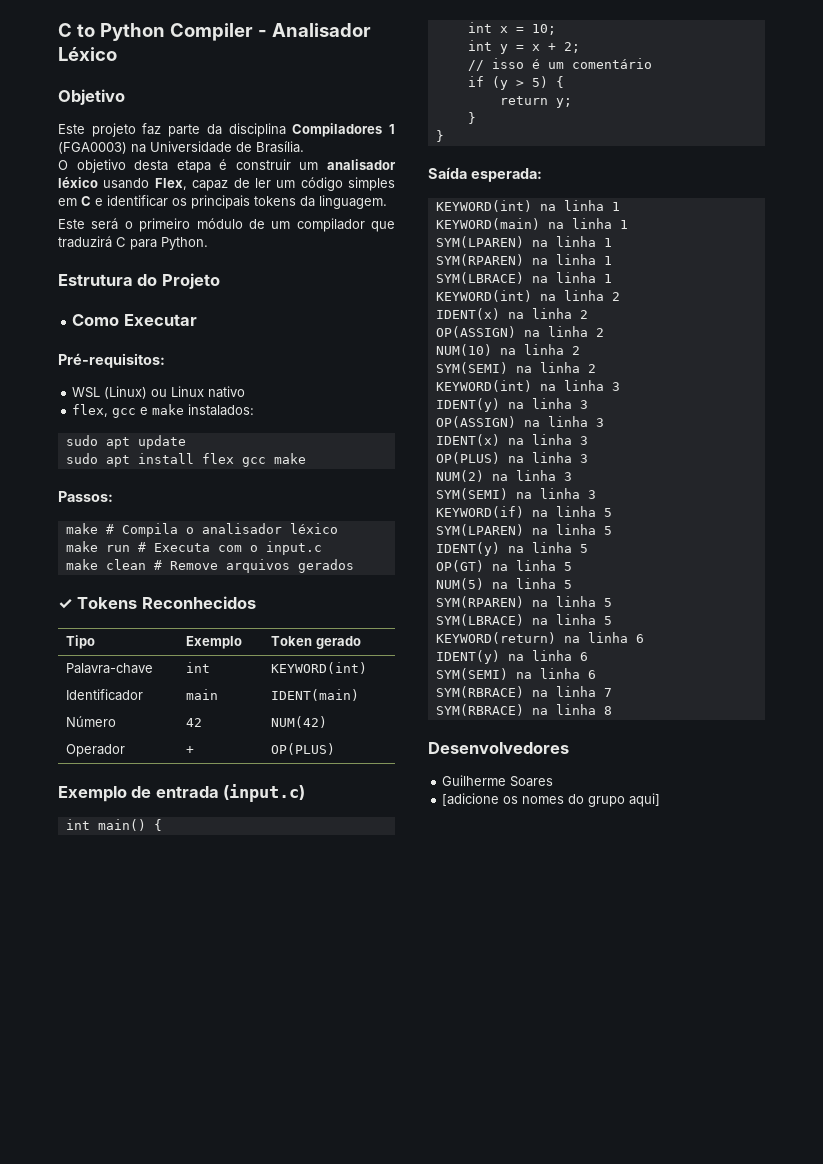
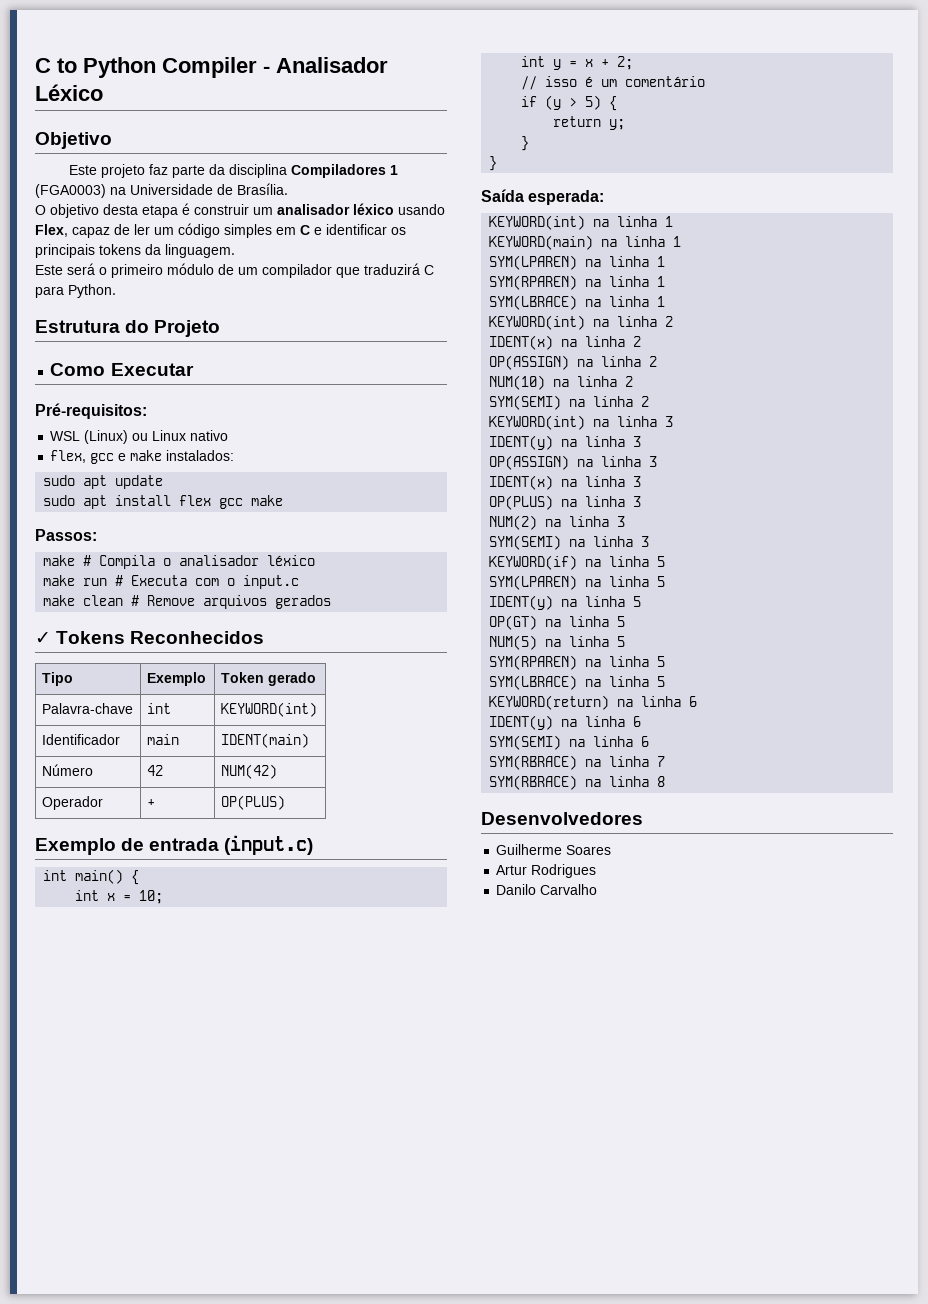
- [adicione os nomes do grupo aqui]
+ Artur Rodrigues
+ Danilo Carvalho

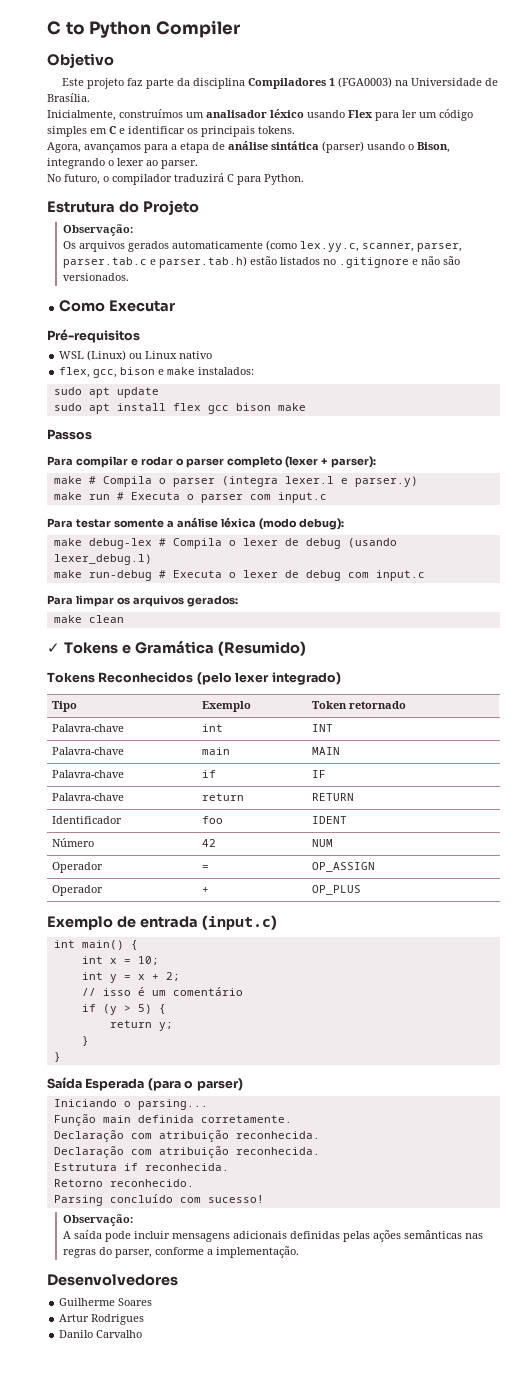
- C to Python Compiler - Analisador Léxico
+ C to Python Compiler
- O objetivo desta etapa é construir um analisador léxico usando Flex, capaz de ler um código simples em C e identificar os principais tokens da linguagem.
- Este será o primeiro módulo de um compilador que traduzirá C para Python.
+ Inicialmente, construímos um analisador léxico usando Flex para ler um código simples em C e identificar os principais tokens.
+ Agora, avançamos para a etapa de análise sintática (parser) usando o Bison, integrando o lexer ao parser.
+ No futuro, o compilador traduzirá C para Python.
  Estrutura do Projeto
+ Observação:
+ Os arquivos gerados automaticamente (como lex.yy.c, scanner, parser, parser.tab.c e parser.tab.h) estão listados no .gitignore e não são versionados.
- Pré-requisitos:
+ Pré-requisitos
- flex, gcc e make instalados:
+ flex, gcc, bison e make instalados:
- sudo apt install flex gcc make
+ sudo apt install flex gcc bison make
- Passos:
+ Passos
+ Para compilar e rodar o parser completo (lexer + parser):
- make # Compila o analisador léxico
+ make # Compila o parser (integra lexer.l e parser.y)
- make run # Executa com o input.c
- make clean # Remove arquivos gerados
- ✓ Tokens Reconhecidos
+ make run # Executa o parser com input.c
+ Para testar somente a análise léxica (modo debug):
+ make debug-lex # Compila o lexer de debug (usando lexer_debug.l)
+ make run-debug # Executa o lexer de debug com input.c
+ Para limpar os arquivos gerados:
+ make clean
+ ✓ Tokens e Gramática (Resumido)
+ Tokens Reconhecidos (pelo lexer integrado)
- Tipo | Exemplo | Token gerado
+ Tipo | Exemplo | Token retornado
- Palavra-chave | int | KEYWORD(int)
+ Palavra-chave | int | INT
+ Palavra-chave | main | MAIN
+ Palavra-chave | if | IF
+ Palavra-chave | return | RETURN
- Identificador | main | IDENT(main)
+ Identificador | foo | IDENT
- Número | 42 | NUM(42)
+ Número | 42 | NUM
+ Operador | = | OP_ASSIGN
- Operador | + | OP(PLUS)
+ Operador | + | OP_PLUS
- Saída esperada:
- KEYWORD(int) na linha 1
- KEYWORD(main) na linha 1
- SYM(LPAREN) na linha 1
- SYM(RPAREN) na linha 1
- SYM(LBRACE) na linha 1
- KEYWORD(int) na linha 2
- IDENT(x) na linha 2
- OP(ASSIGN) na linha 2
- NUM(10) na linha 2
- SYM(SEMI) na linha 2
- KEYWORD(int) na linha 3
- IDENT(y) na linha 3
- OP(ASSIGN) na linha 3
- IDENT(x) na linha 3
- OP(PLUS) na linha 3
- NUM(2) na linha 3
- SYM(SEMI) na linha 3
- KEYWORD(if) na linha 5
- SYM(LPAREN) na linha 5
- IDENT(y) na linha 5
- OP(GT) na linha 5
- NUM(5) na linha 5
- SYM(RPAREN) na linha 5
- SYM(LBRACE) na linha 5
- KEYWORD(return) na linha 6
- IDENT(y) na linha 6
- SYM(SEMI) na linha 6
- SYM(RBRACE) na linha 7
- SYM(RBRACE) na linha 8
+ Saída Esperada (para o parser)
+ Iniciando o parsing...
+ Função main definida corretamente.
+ Declaração com atribuição reconhecida.
+ Declaração com atribuição reconhecida.
+ Estrutura if reconhecida.
+ Retorno reconhecido.
+ Parsing concluído com sucesso!
+ Observação:
+ A saída pode incluir mensagens adicionais definidas pelas ações semânticas nas regras do parser, conforme a implementação.

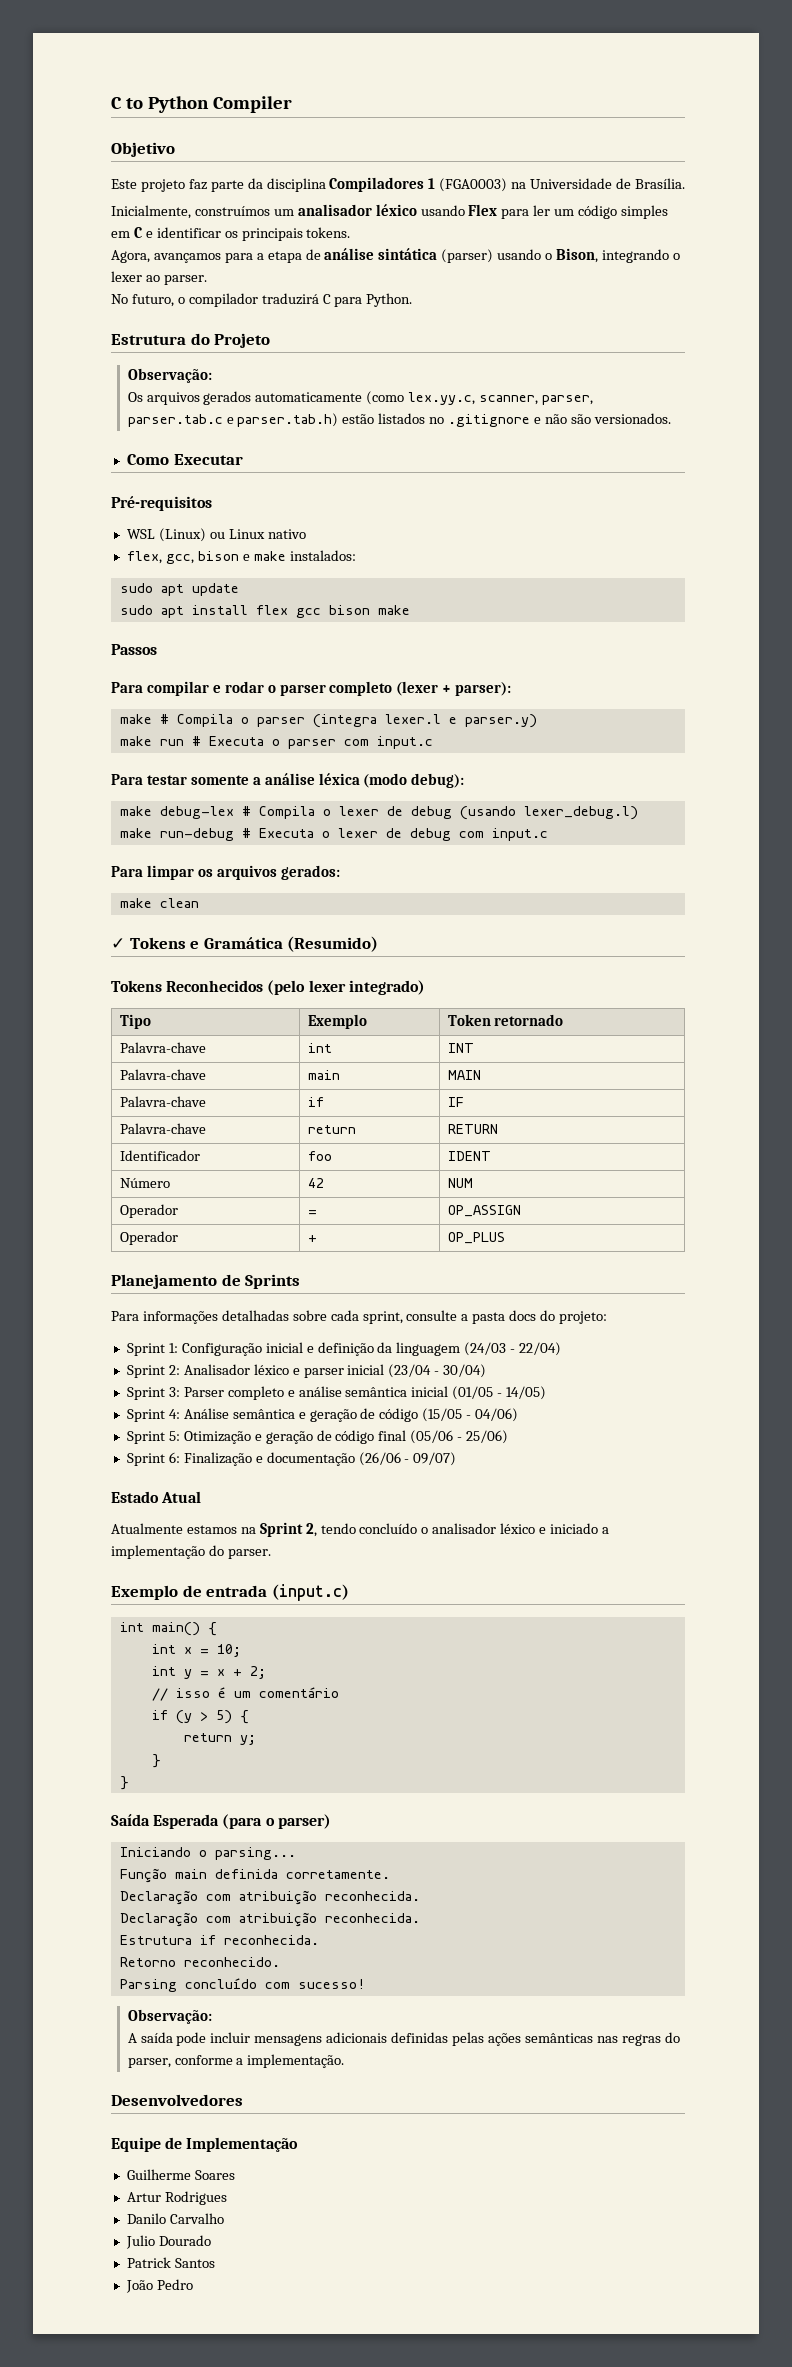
+ Planejamento de Sprints
+ Para informações detalhadas sobre cada sprint, consulte a pasta docs do projeto:
+ Sprint 1: Configuração inicial e definição da linguagem (24/03 - 22/04)
+ Sprint 2: Analisador léxico e parser inicial (23/04 - 30/04)
+ Sprint 3: Parser completo e análise semântica inicial (01/05 - 14/05)
+ Sprint 4: Análise semântica e geração de código (15/05 - 04/06)
+ Sprint 5: Otimização e geração de código final (05/06 - 25/06)
+ Sprint 6: Finalização e documentação (26/06 - 09/07)
+ Estado Atual
+ Atualmente estamos na Sprint 2, tendo concluído o analisador léxico e iniciado a implementação do parser.
+ Equipe de Implementação
+ Julio Dourado
+ Patrick Santos
+ João Pedro

